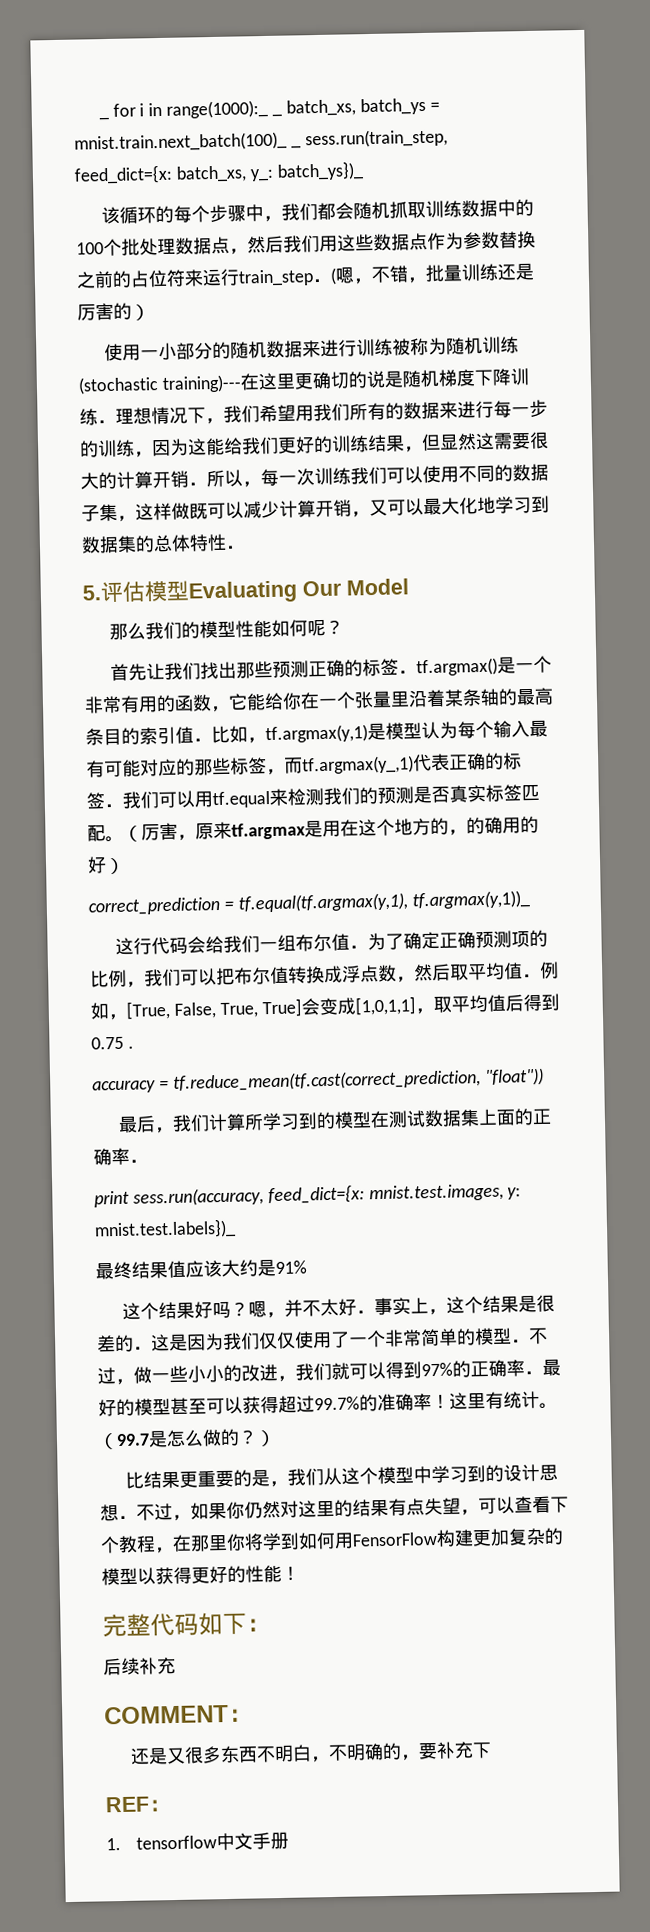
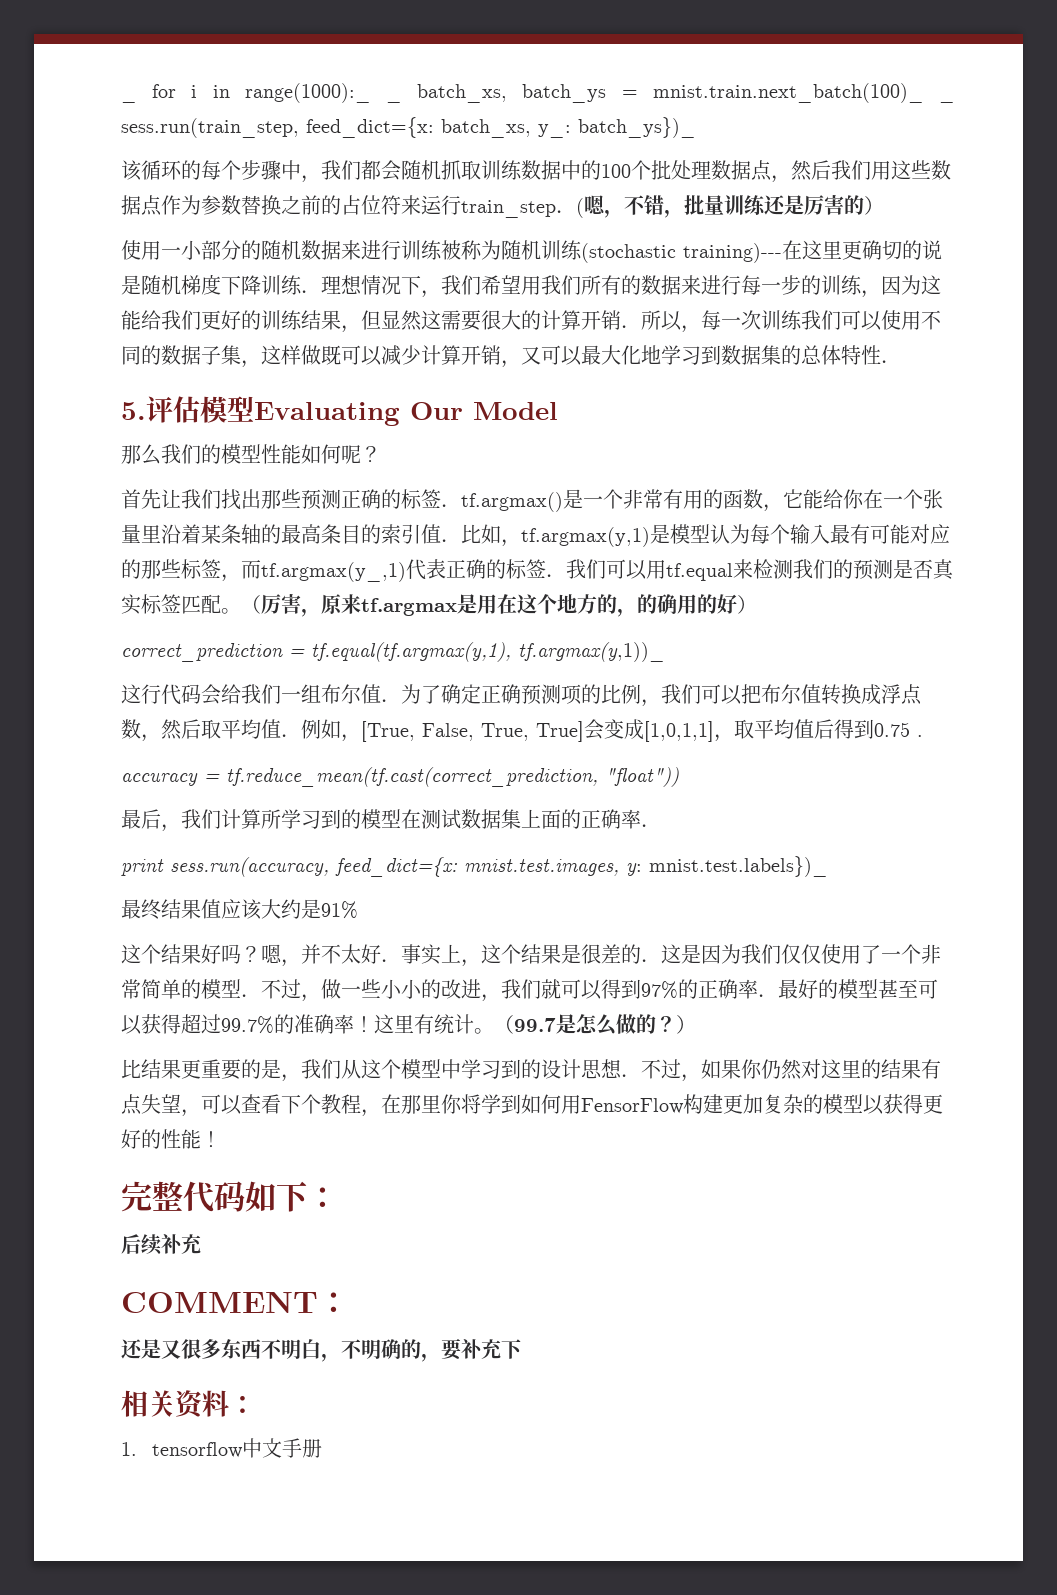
- REF：
+ 相关资料：

